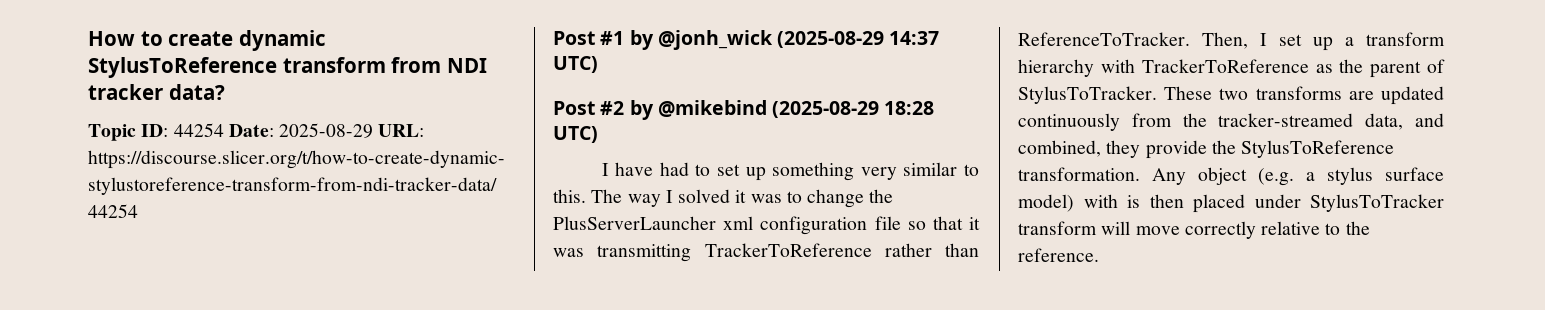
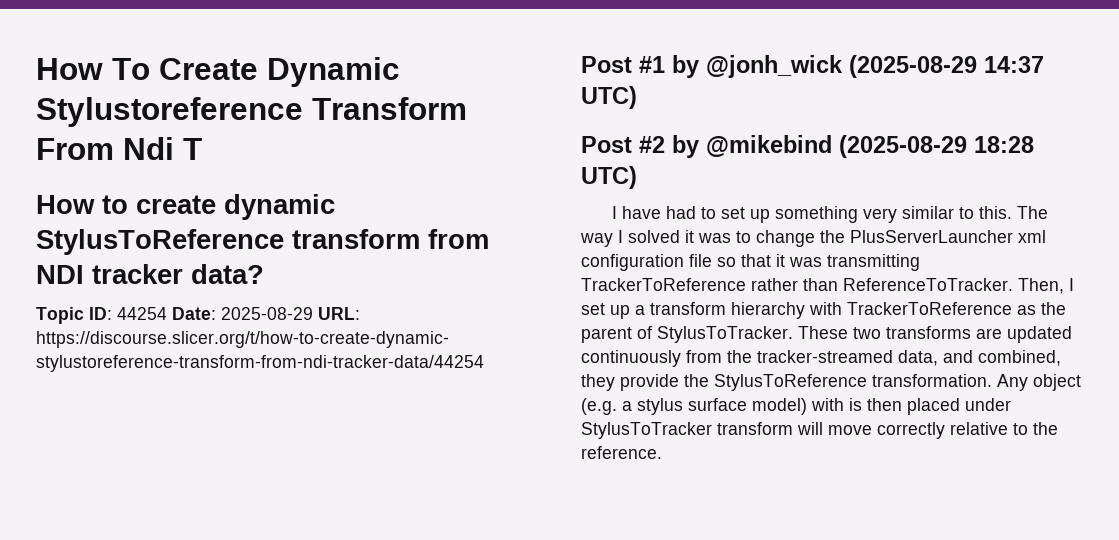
+ How To Create Dynamic Stylustoreference Transform From Ndi T

